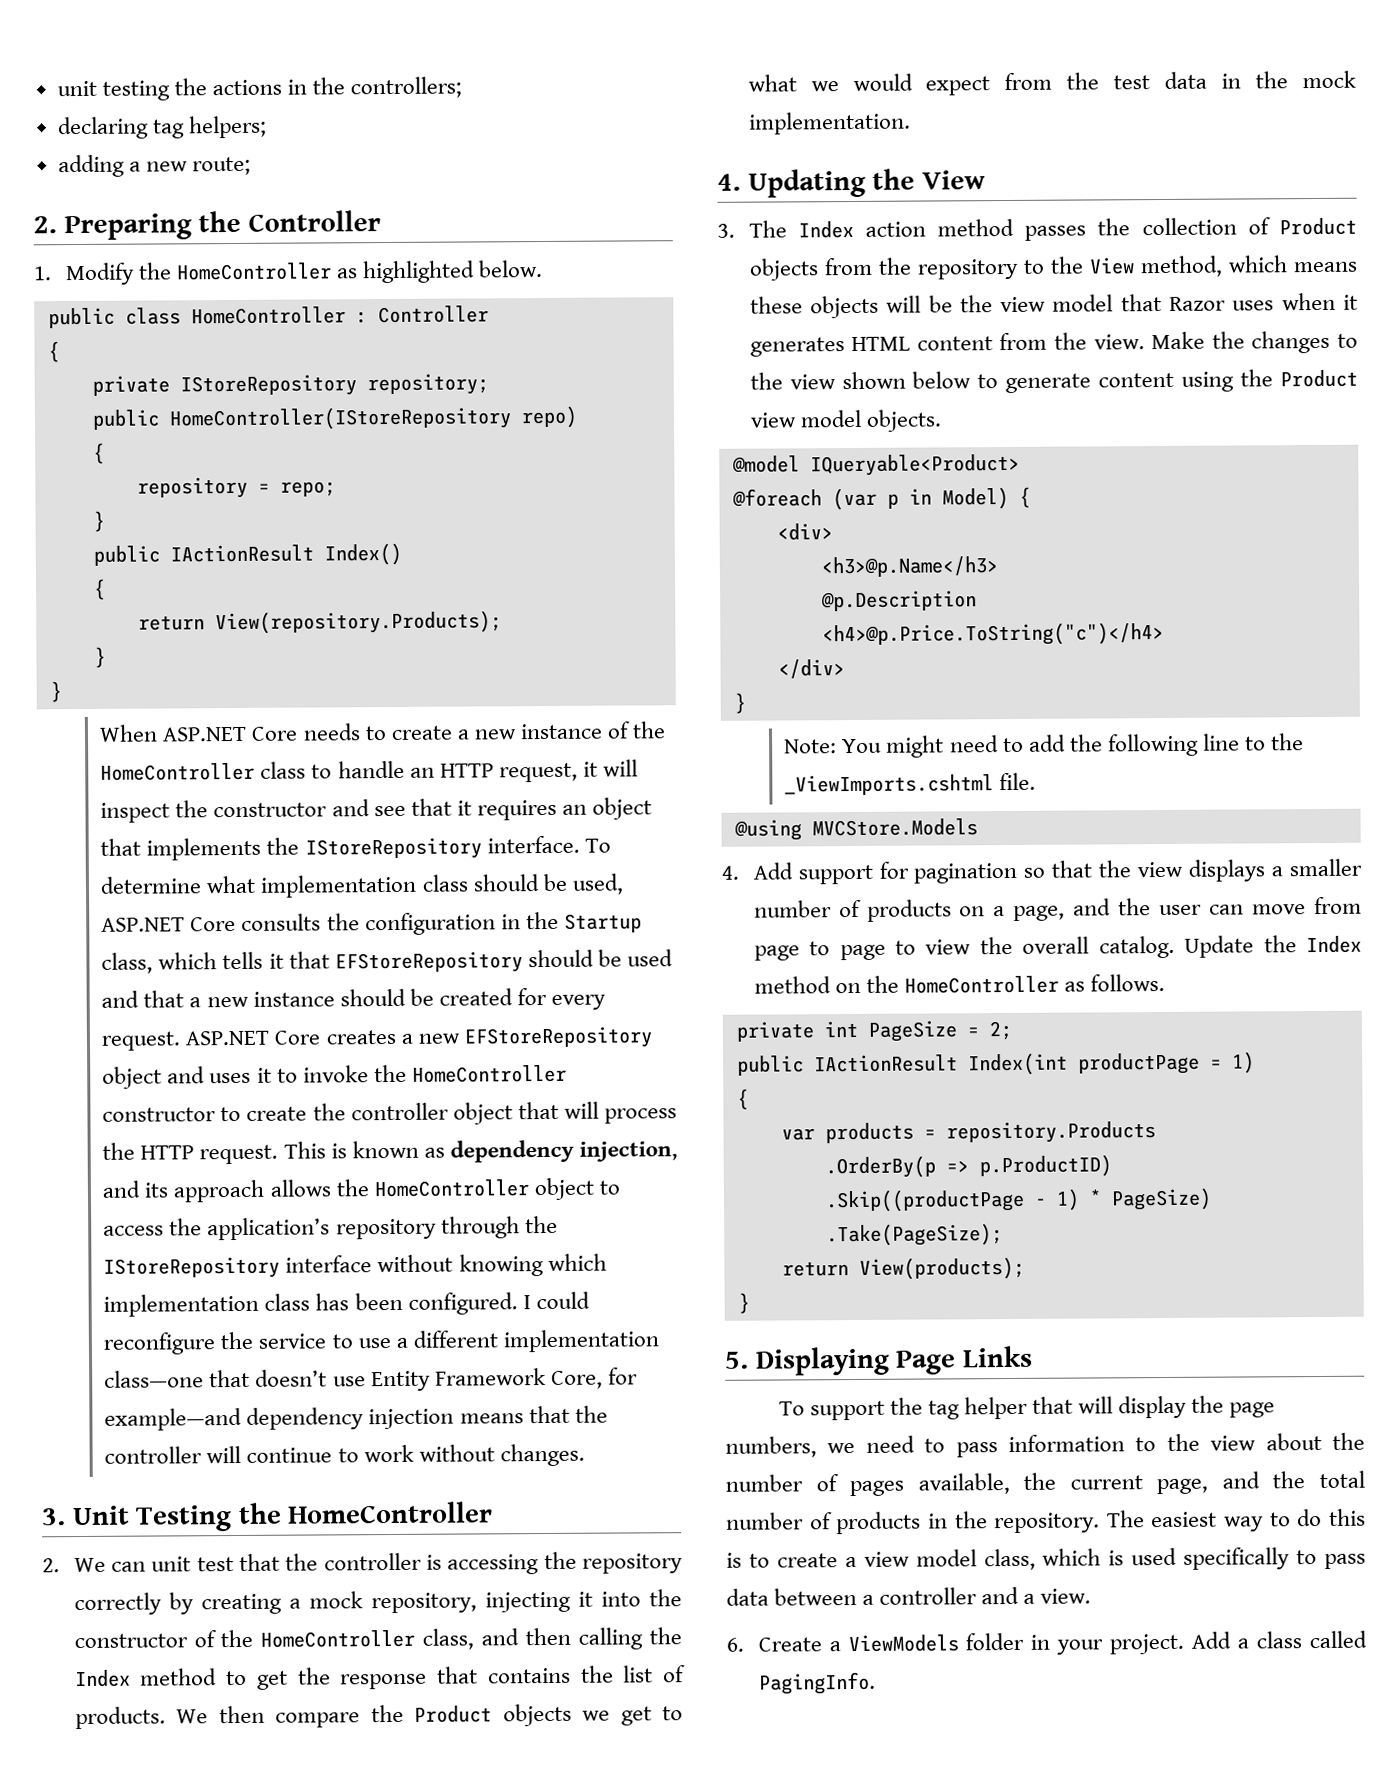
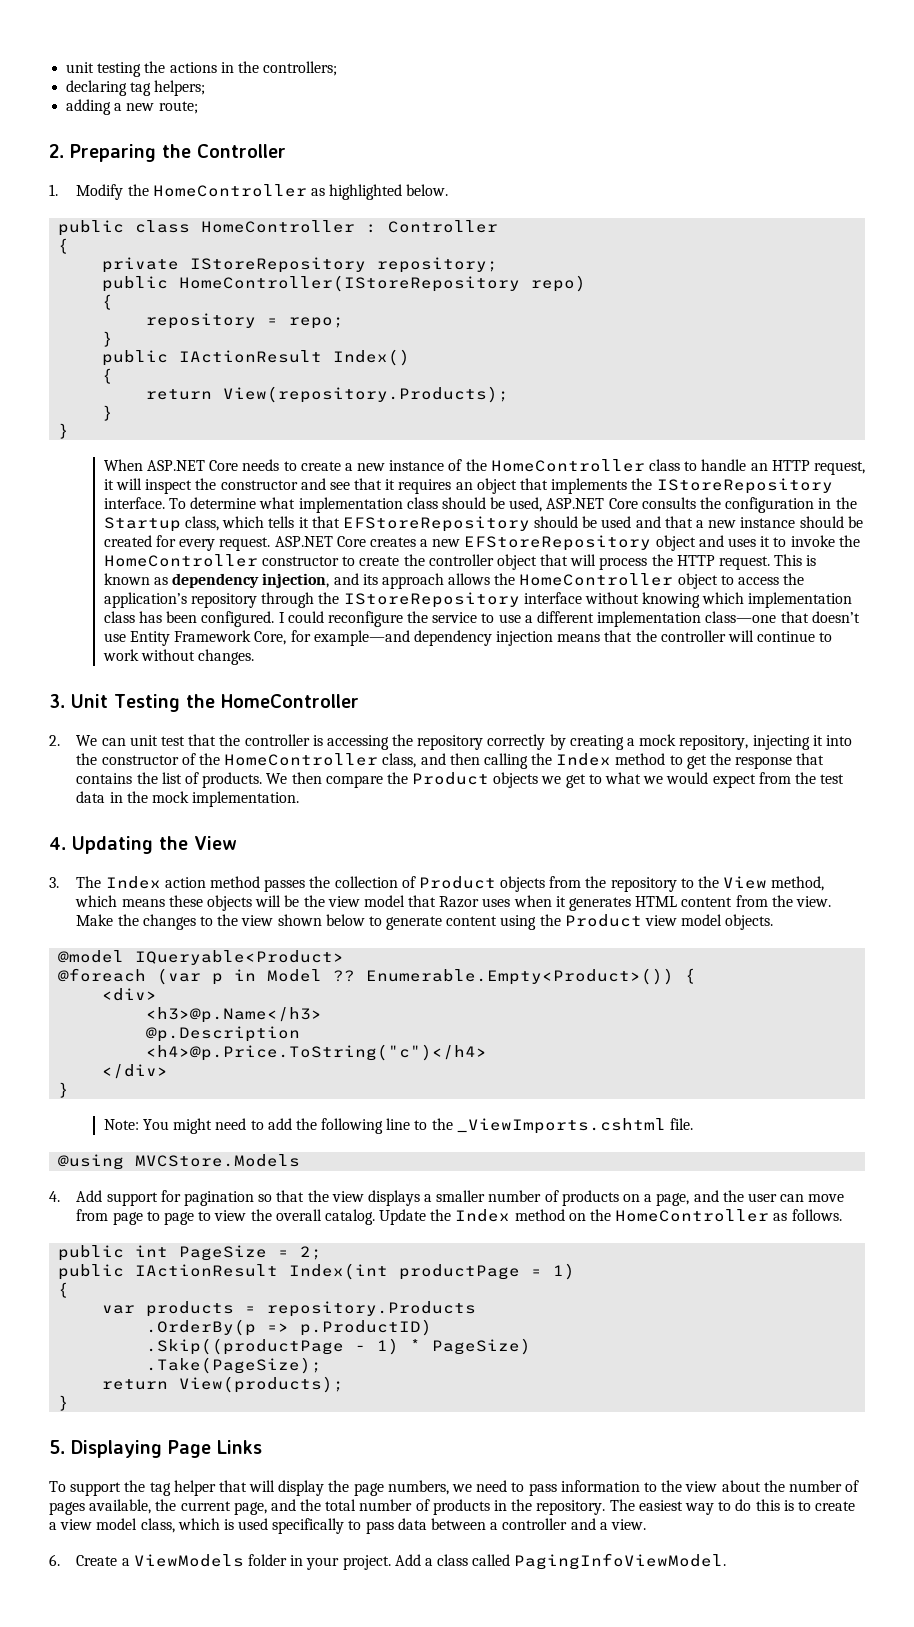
- @foreach (var p in Model) {
+ @foreach (var p in Model ?? Enumerable.Empty<Product>()) {
- private int PageSize = 2;
+ public int PageSize = 2;
- Add a class called PagingInfo.
+ Add a class called PagingInfoViewModel.

